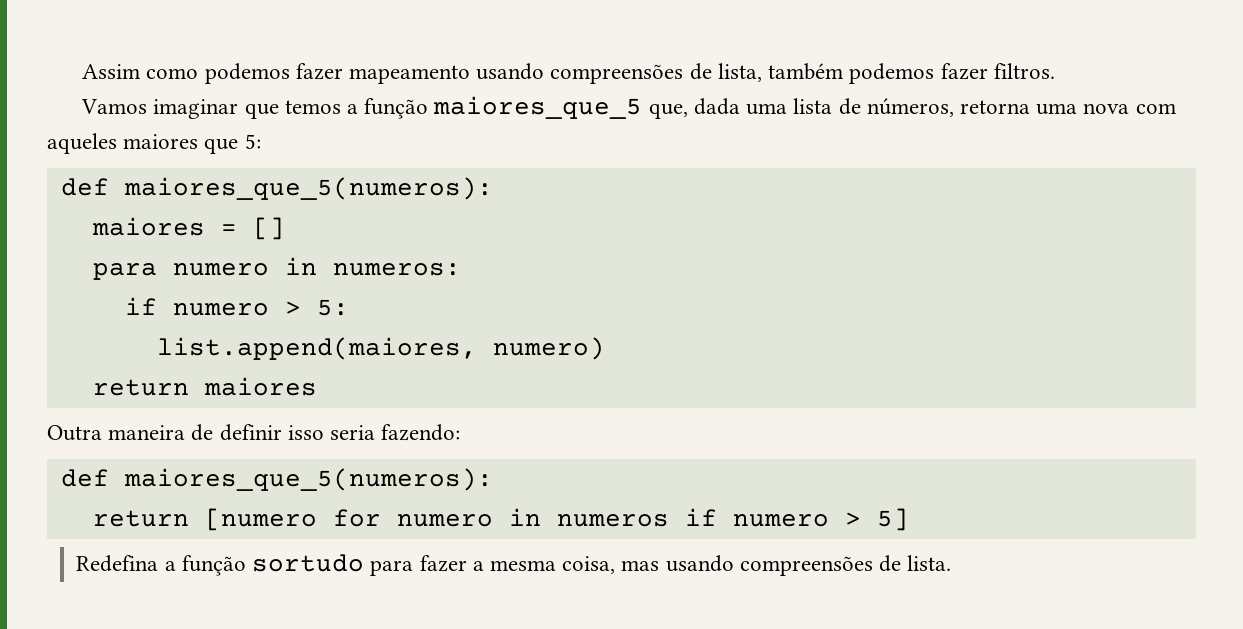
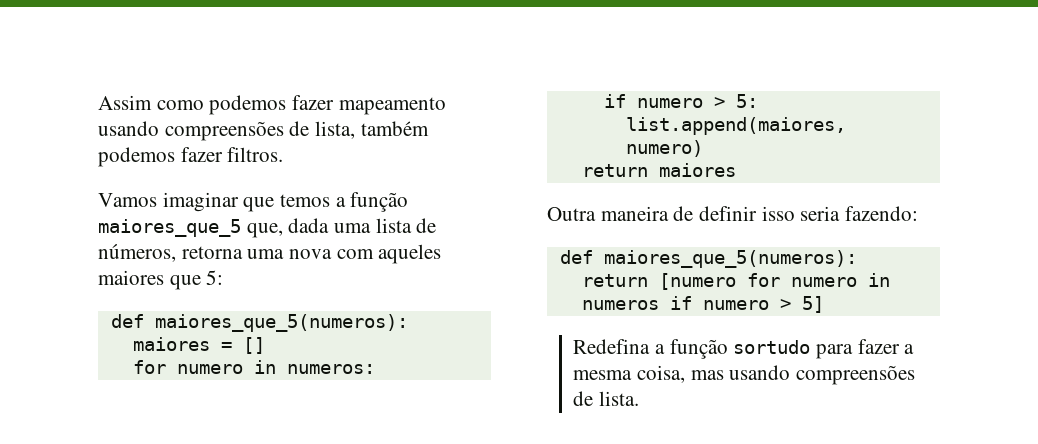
- para numero in numeros:
+ for numero in numeros:

